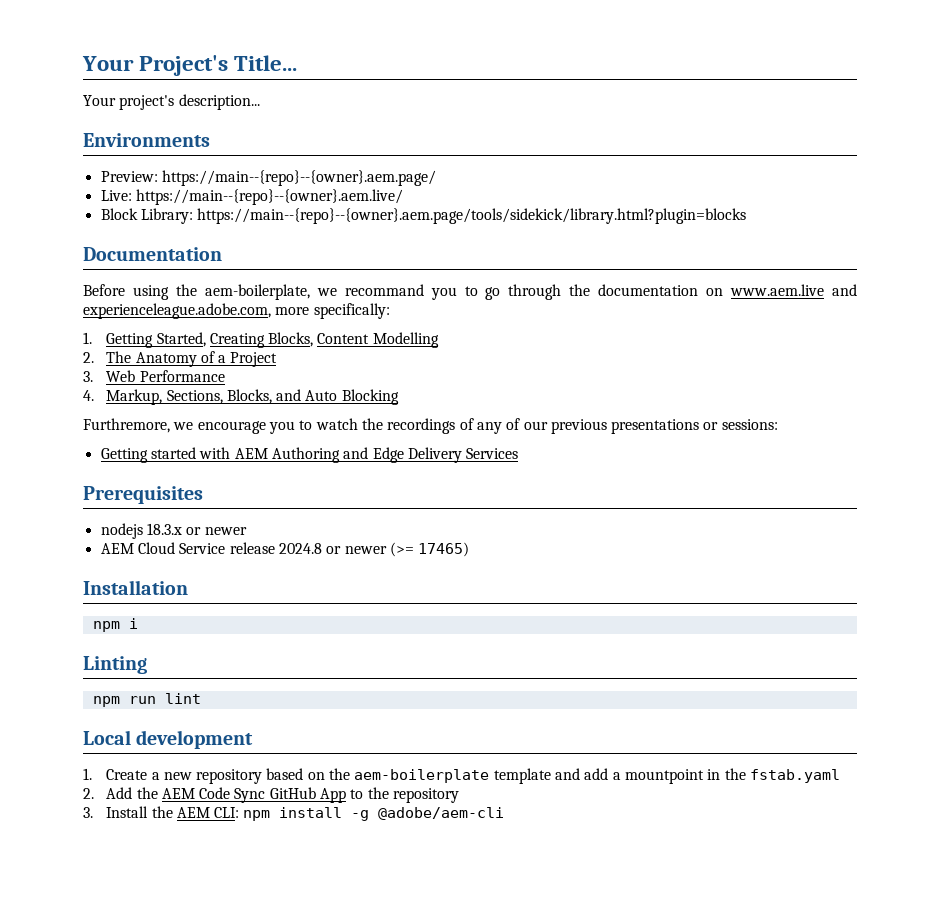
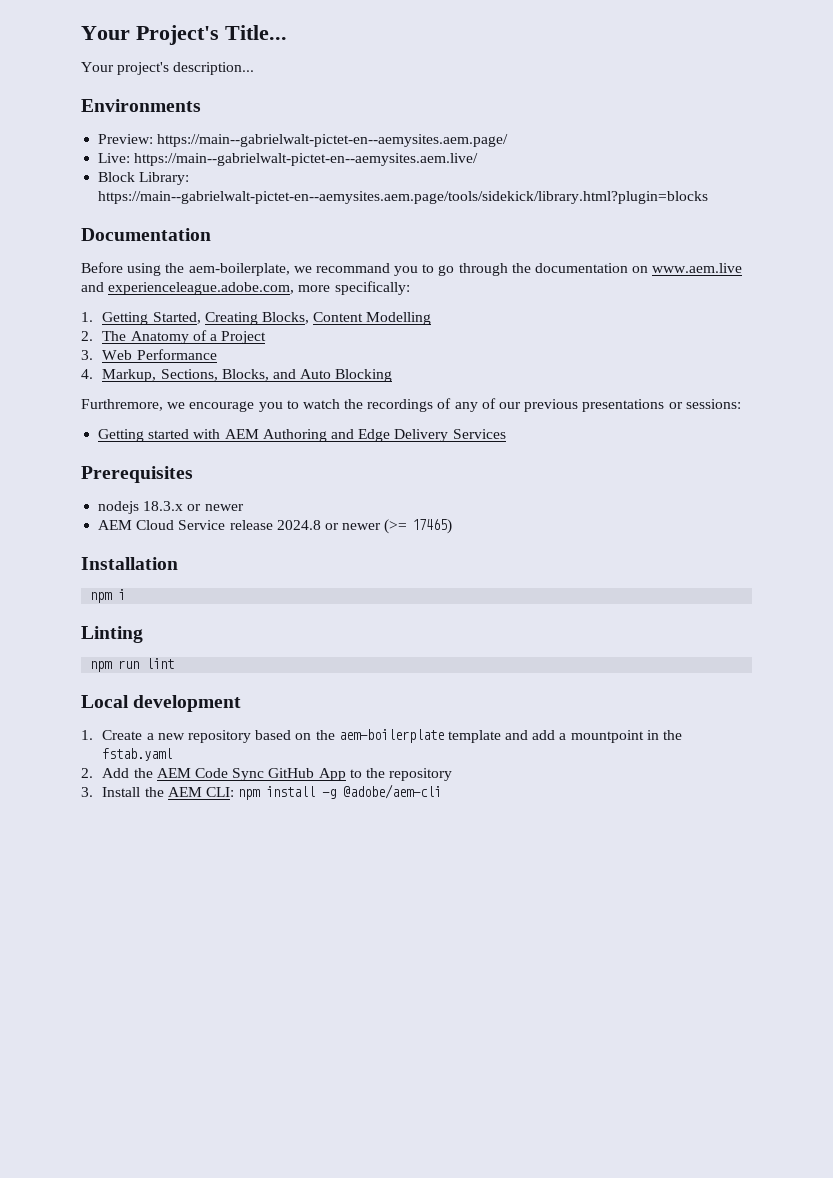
- Preview: https://main--{repo}--{owner}.aem.page/
+ Preview: https://main--gabrielwalt-pictet-en--aemysites.aem.page/
- Live: https://main--{repo}--{owner}.aem.live/
+ Live: https://main--gabrielwalt-pictet-en--aemysites.aem.live/
- Block Library: https://main--{repo}--{owner}.aem.page/tools/sidekick/library.html?plugin=blocks
+ Block Library: https://main--gabrielwalt-pictet-en--aemysites.aem.page/tools/sidekick/library.html?plugin=blocks

